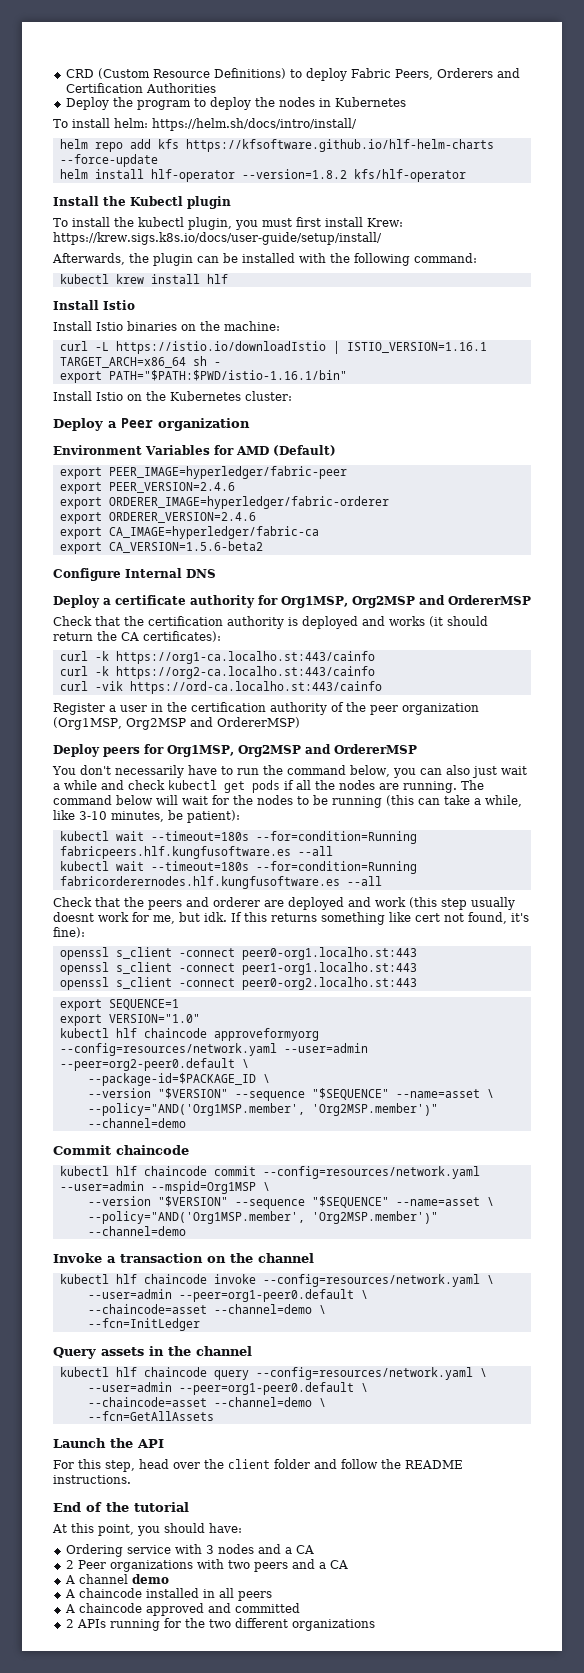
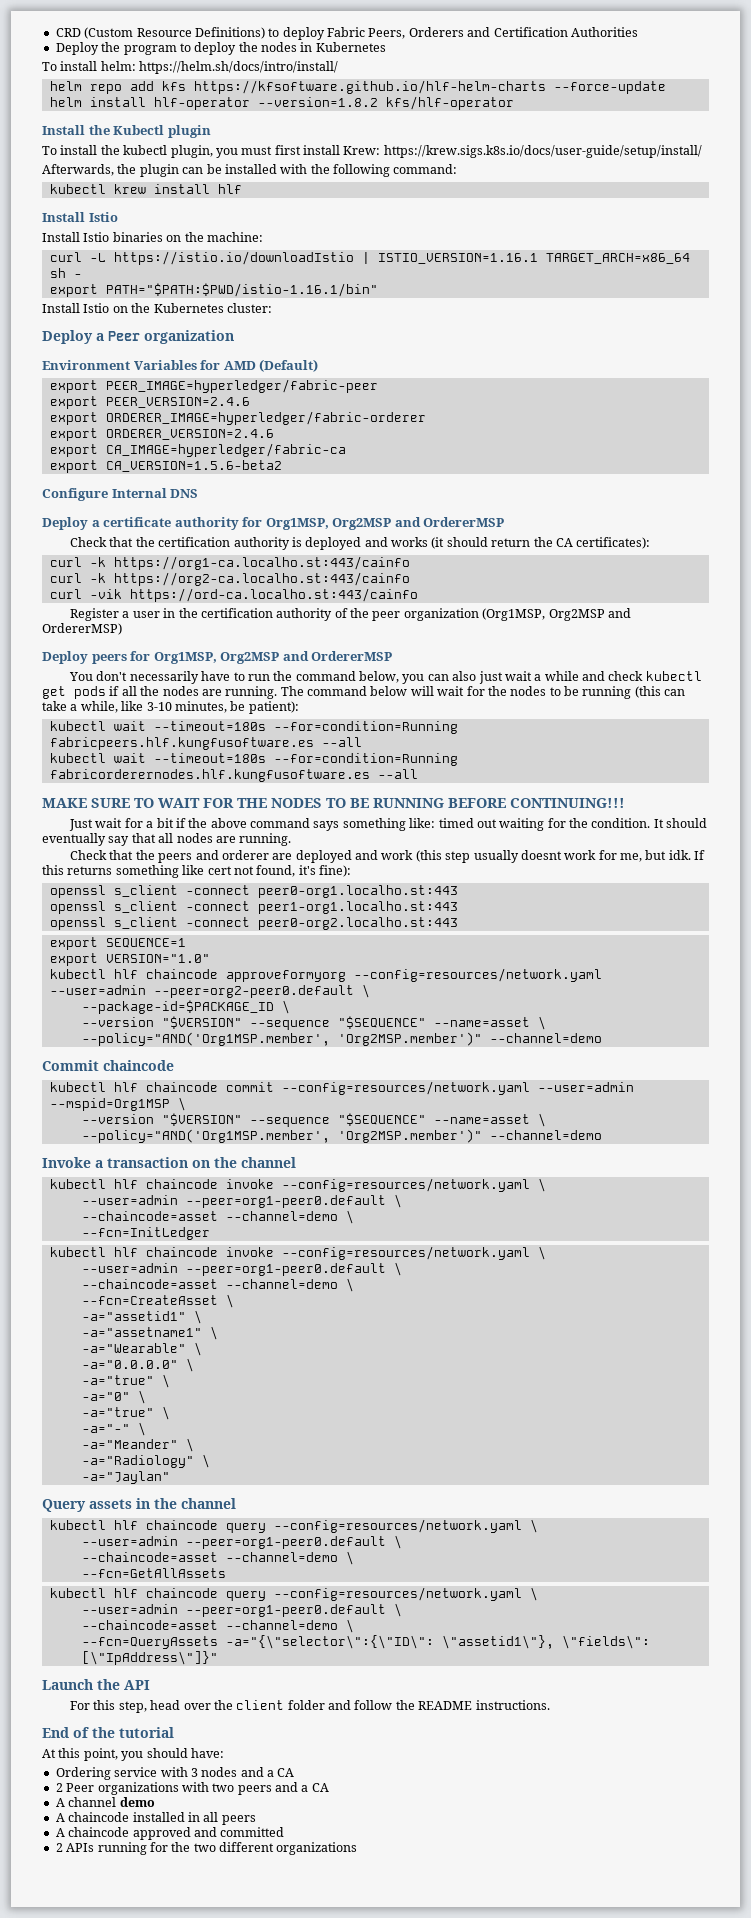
+ MAKE SURE TO WAIT FOR THE NODES TO BE RUNNING BEFORE CONTINUING!!!
+ Just wait for a bit if the above command says something like: timed out waiting for the condition. It should eventually say that all nodes are running.
  --fcn=InitLedger
+ kubectl hlf chaincode invoke --config=resources/network.yaml \
+ --user=admin --peer=org1-peer0.default \
+ --chaincode=asset --channel=demo \
+ --fcn=CreateAsset \
+ -a="assetid1" \
+ -a="assetname1" \
+ -a="Wearable" \
+ -a="0.0.0.0" \
+ -a="true" \
+ -a="0" \
+ -a="true" \
+ -a="-" \
+ -a="Meander" \
+ -a="Radiology" \
+ -a="Jaylan"
  --fcn=GetAllAssets
+ kubectl hlf chaincode query --config=resources/network.yaml \
+ --user=admin --peer=org1-peer0.default \
+ --chaincode=asset --channel=demo \
+ --fcn=QueryAssets -a="{\"selector\":{\"ID\": \"assetid1\"}, \"fields\": [\"IpAddress\"]}"

